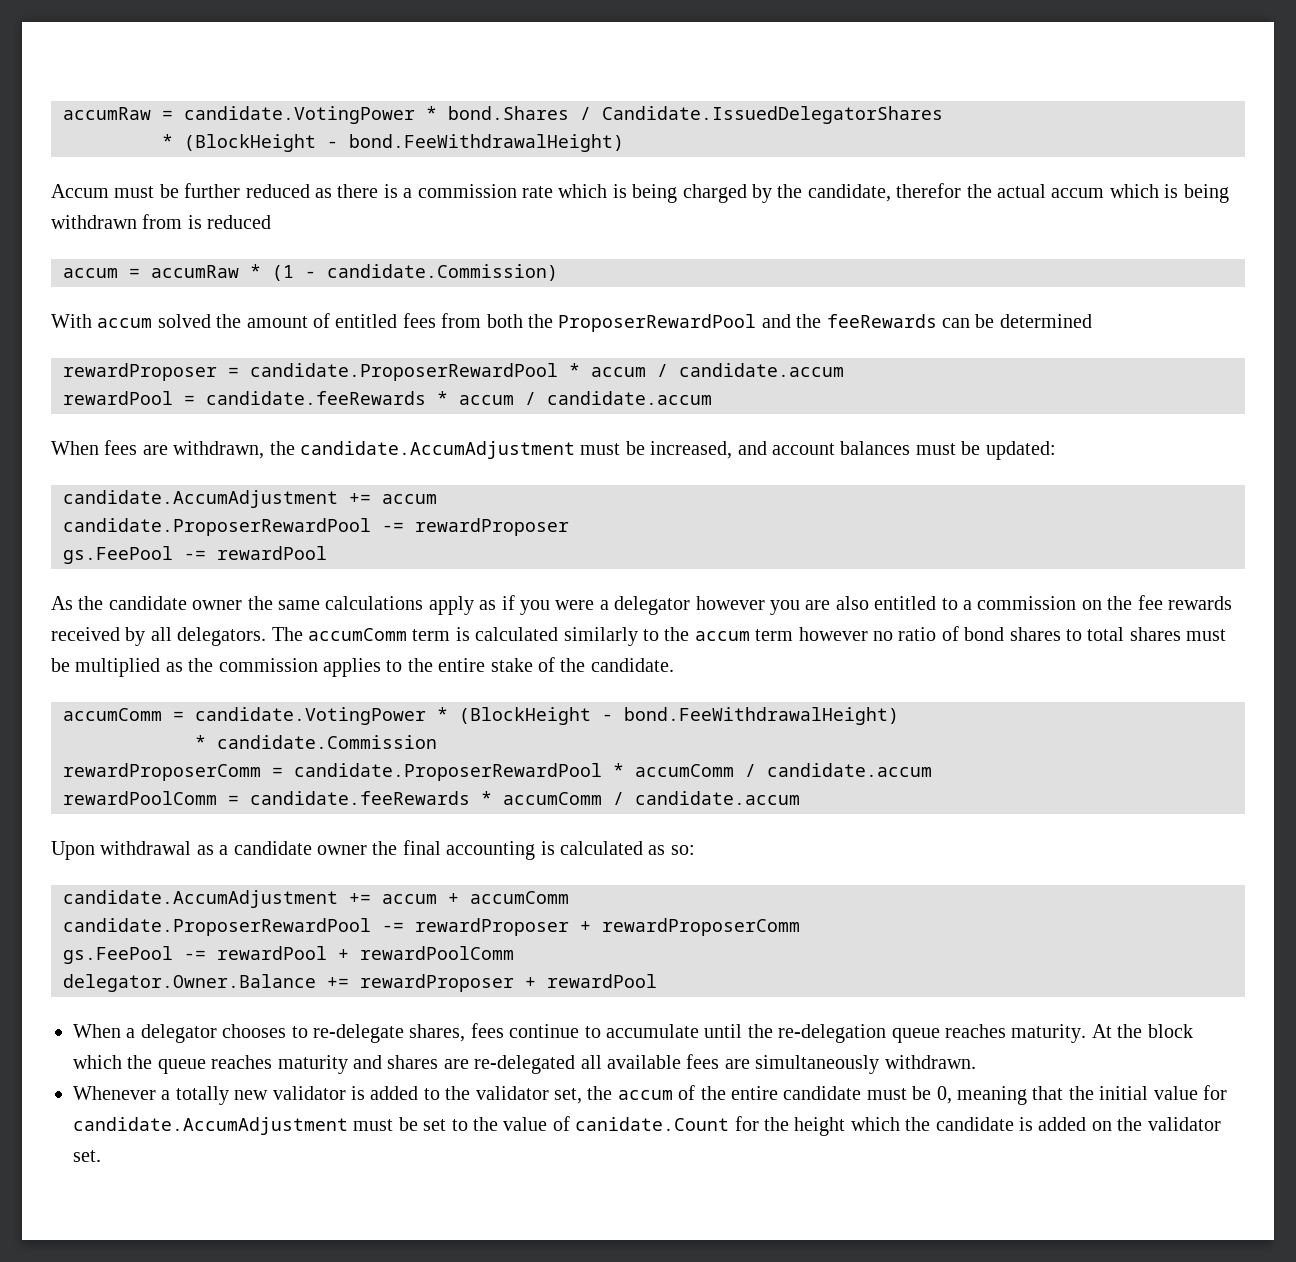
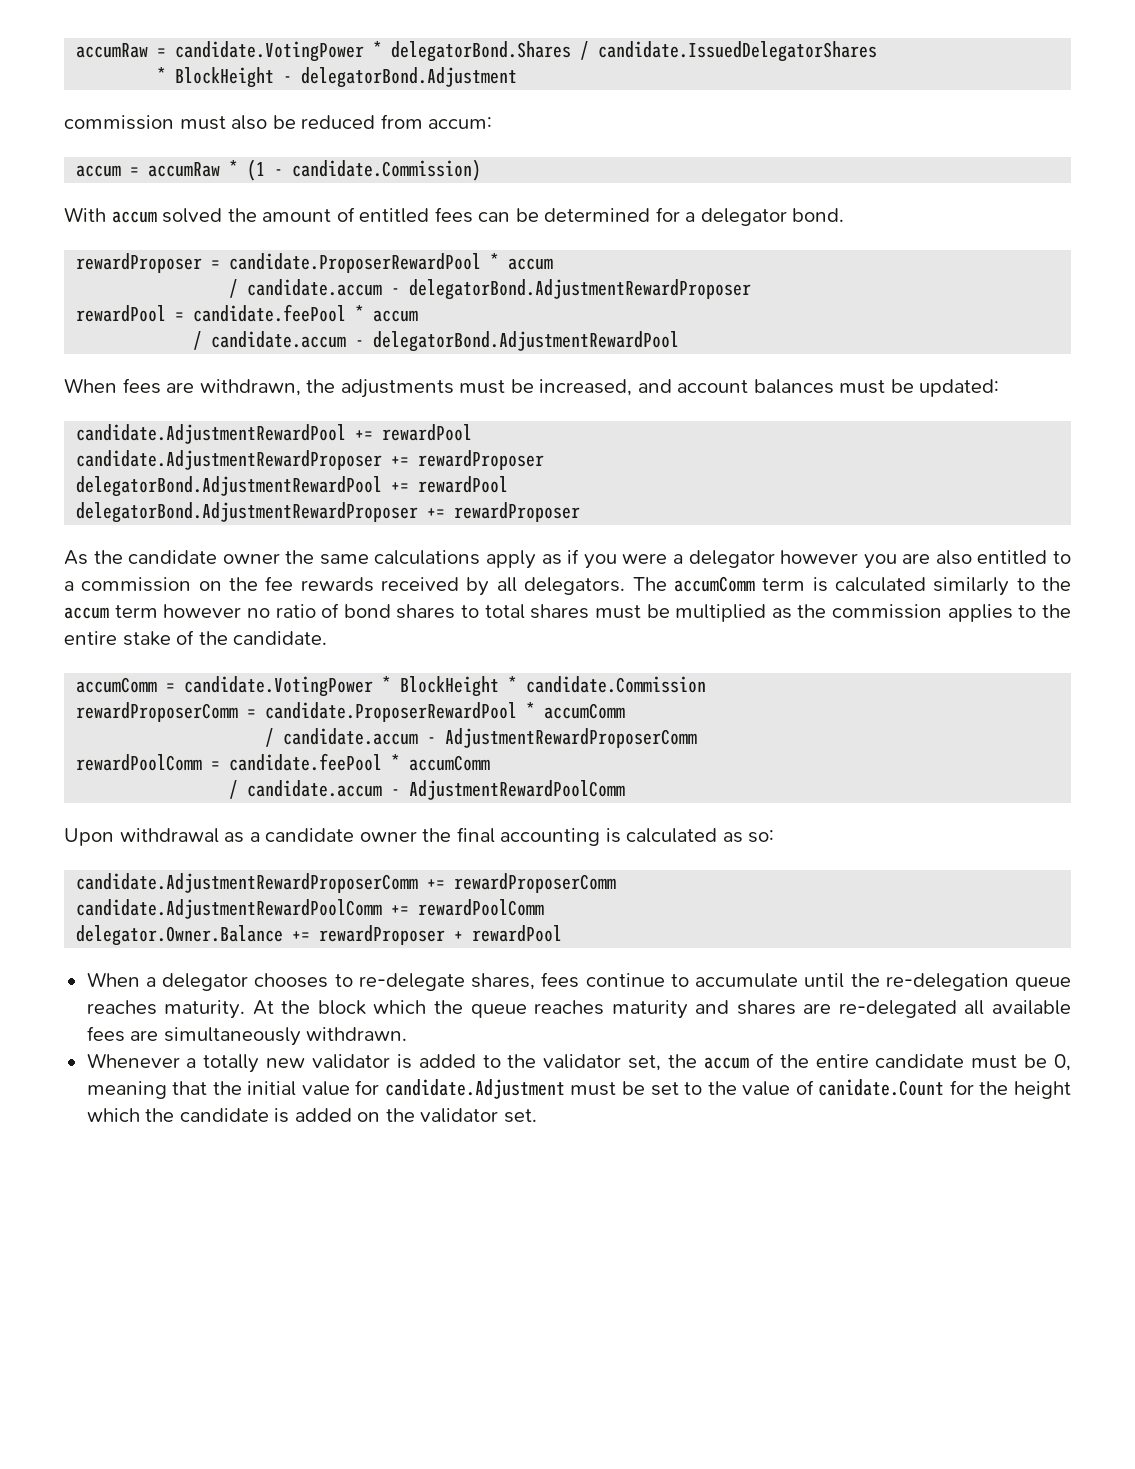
- accumRaw = candidate.VotingPower * bond.Shares / Candidate.IssuedDelegatorShares
- * (BlockHeight - bond.FeeWithdrawalHeight)
- Accum must be further reduced as there is a commission rate which is being charged by the candidate, therefor the actual accum which is being withdrawn from is reduced
+ accumRaw = candidate.VotingPower * delegatorBond.Shares / candidate.IssuedDelegatorShares
+ * BlockHeight - delegatorBond.Adjustment
+ commission must also be reduced from accum:
- With accum solved the amount of entitled fees from both the ProposerRewardPool and the feeRewards can be determined
+ With accum solved the amount of entitled fees can be determined for a delegator bond.
- rewardProposer = candidate.ProposerRewardPool * accum / candidate.accum
+ rewardProposer = candidate.ProposerRewardPool * accum
+ / candidate.accum - delegatorBond.AdjustmentRewardProposer
- rewardPool = candidate.feeRewards * accum / candidate.accum
+ rewardPool = candidate.feePool * accum
+ / candidate.accum - delegatorBond.AdjustmentRewardPool
- When fees are withdrawn, the candidate.AccumAdjustment must be increased, and account balances must be updated:
- candidate.AccumAdjustment += accum
- candidate.ProposerRewardPool -= rewardProposer
- gs.FeePool -= rewardPool
+ When fees are withdrawn, the adjustments must be increased, and account balances must be updated:
+ candidate.AdjustmentRewardPool += rewardPool
+ candidate.AdjustmentRewardProposer += rewardProposer
+ delegatorBond.AdjustmentRewardPool += rewardPool
+ delegatorBond.AdjustmentRewardProposer += rewardProposer
- accumComm = candidate.VotingPower * (BlockHeight - bond.FeeWithdrawalHeight)
- * candidate.Commission
+ accumComm = candidate.VotingPower * BlockHeight * candidate.Commission
- rewardProposerComm = candidate.ProposerRewardPool * accumComm / candidate.accum
+ rewardProposerComm = candidate.ProposerRewardPool * accumComm
+ / candidate.accum - AdjustmentRewardProposerComm
- rewardPoolComm = candidate.feeRewards * accumComm / candidate.accum
+ rewardPoolComm = candidate.feePool * accumComm
+ / candidate.accum - AdjustmentRewardPoolComm
- candidate.AccumAdjustment += accum + accumComm
- candidate.ProposerRewardPool -= rewardProposer + rewardProposerComm
- gs.FeePool -= rewardPool + rewardPoolComm
+ candidate.AdjustmentRewardProposerComm += rewardProposerComm
+ candidate.AdjustmentRewardPoolComm += rewardPoolComm
- Whenever a totally new validator is added to the validator set, the accum of the entire candidate must be 0, meaning that the initial value for candidate.AccumAdjustment must be set to the value of canidate.Count for the height which the candidate is added on the validator set.
+ Whenever a totally new validator is added to the validator set, the accum of the entire candidate must be 0, meaning that the initial value for candidate.Adjustment must be set to the value of canidate.Count for the height which the candidate is added on the validator set.

